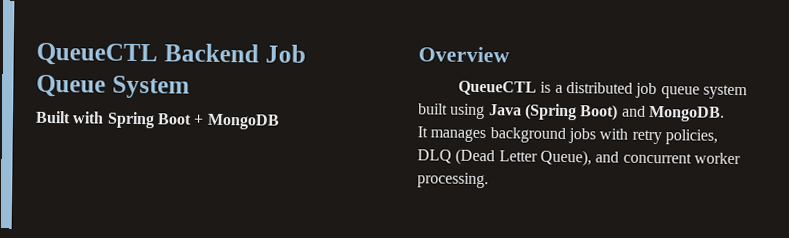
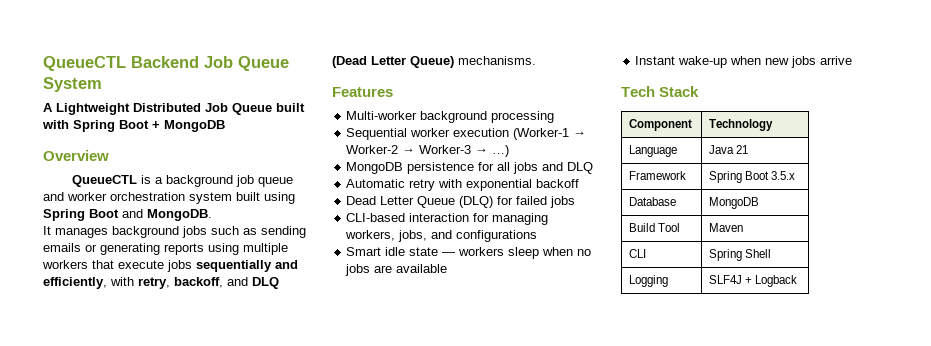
- Built with Spring Boot + MongoDB
+ A Lightweight Distributed Job Queue built with Spring Boot + MongoDB
- QueueCTL is a distributed job queue system built using Java (Spring Boot) and MongoDB.
+ QueueCTL is a background job queue and worker orchestration system built using Spring Boot and MongoDB.
- It manages background jobs with retry policies, DLQ (Dead Letter Queue), and concurrent worker processing.
+ It manages background jobs such as sending emails or generating reports using multiple workers that execute jobs sequentially and efficiently, with retry, backoff, and DLQ (Dead Letter Queue) mechanisms.
+ Features
+ Multi-worker background processing
+ Sequential worker execution (Worker-1 → Worker-2 → Worker-3 → …)
+ MongoDB persistence for all jobs and DLQ
+ Automatic retry with exponential backoff
+ Dead Letter Queue (DLQ) for failed jobs
+ CLI-based interaction for managing workers, jobs, and configurations
+ Smart idle state — workers sleep when no jobs are available
+ Instant wake-up when new jobs arrive
+ Tech Stack
+ Component | Technology
+ Language | Java 21
+ Framework | Spring Boot 3.5.x
+ Database | MongoDB
+ Build Tool | Maven
+ CLI | Spring Shell
+ Logging | SLF4J + Logback

